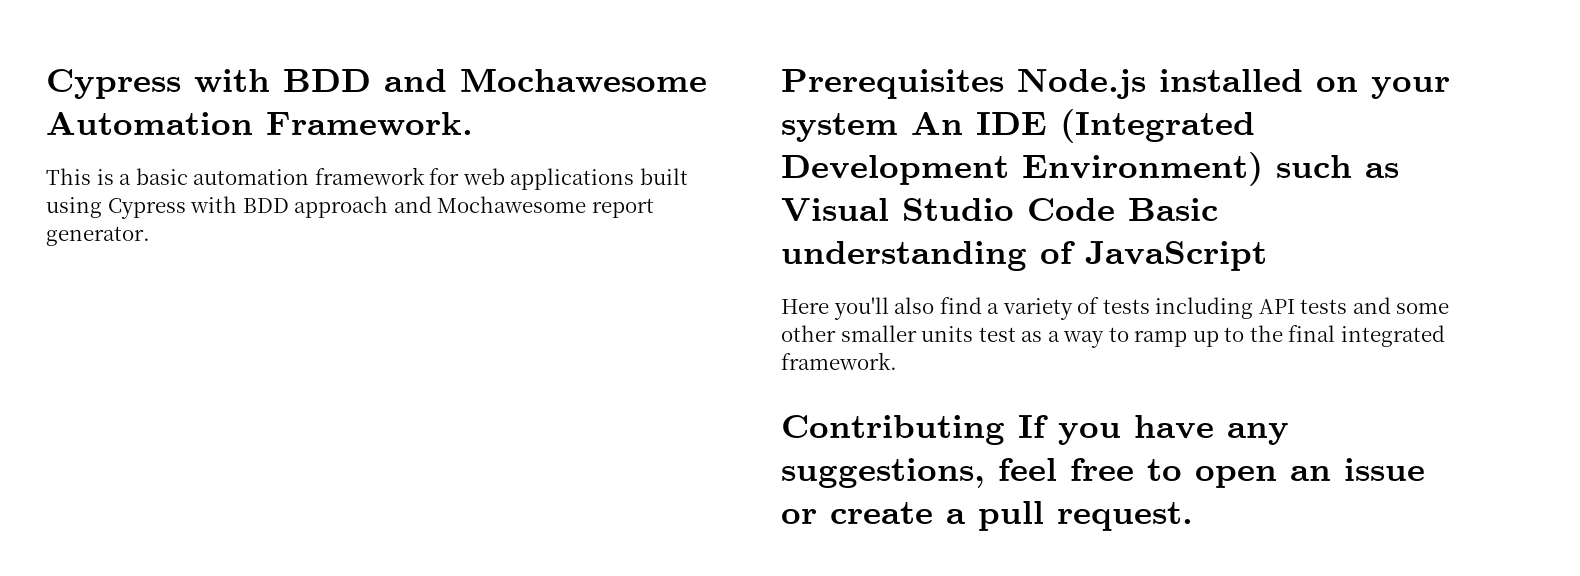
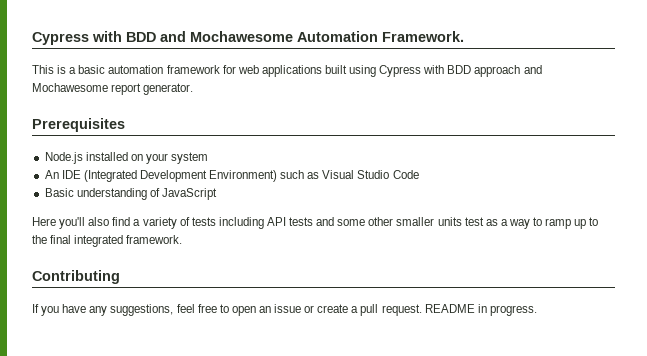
- Prerequisites Node.js installed on your system An IDE (Integrated Development Environment) such as Visual Studio Code Basic understanding of JavaScript
+ Prerequisites
+ Node.js installed on your system
+ An IDE (Integrated Development Environment) such as Visual Studio Code
+ Basic understanding of JavaScript
- Contributing If you have any suggestions, feel free to open an issue or create a pull request.
+ Contributing
+ If you have any suggestions, feel free to open an issue or create a pull request.
+ README in progress.

